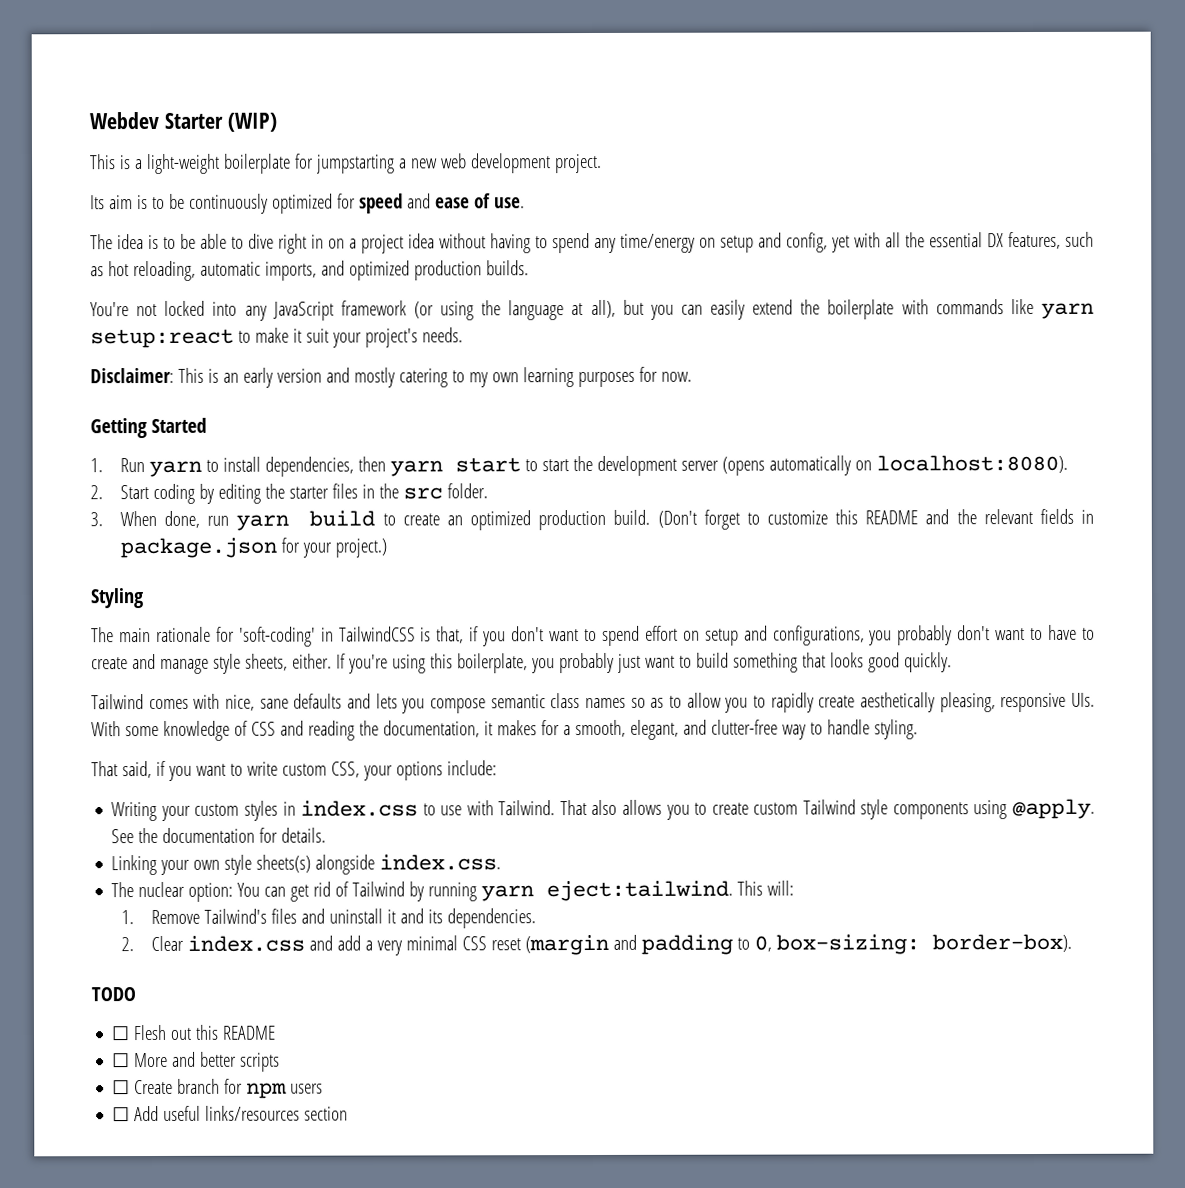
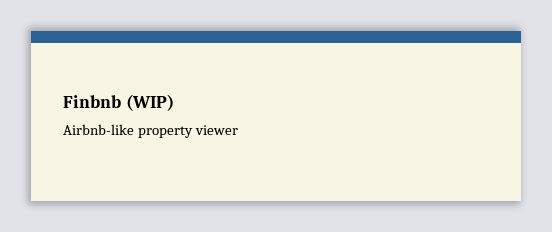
- Webdev Starter (WIP)
+ Finbnb (WIP)
- This is a light-weight boilerplate for jumpstarting a new web development project.
- Its aim is to be continuously optimized for speed and ease of use.
- The idea is to be able to dive right in on a project idea without having to spend any time/energy on setup and config, yet with all the essential DX features, such as hot reloading, automatic imports, and optimized production builds.
- You're not locked into any JavaScript framework (or using the language at all), but you can easily extend the boilerplate with commands like yarn setup:react to make it suit your project's needs.
- Disclaimer: This is an early version and mostly catering to my own learning purposes for now.
- Getting Started
- 1. Run yarn to install dependencies, then yarn start to start the development server (opens automatically on localhost:8080).
- 2. Start coding by editing the starter files in the src folder.
- 3. When done, run yarn build to create an optimized production build. (Don't forget to customize this README and the relevant fields in package.json for your project.)
- Styling
- The main rationale for 'soft-coding' in TailwindCSS is that, if you don't want to spend effort on setup and configurations, you probably don't want to have to create and manage style sheets, either. If you're using this boilerplate, you probably just want to build something that looks good quickly.
- Tailwind comes with nice, sane defaults and lets you compose semantic class names so as to allow you to rapidly create aesthetically pleasing, responsive UIs. With some knowledge of CSS and reading the documentation, it makes for a smooth, elegant, and clutter-free way to handle styling.
- That said, if you want to write custom CSS, your options include:
- Writing your custom styles in index.css to use with Tailwind. That also allows you to create custom Tailwind style components using @apply. See the documentation for details.
- Linking your own style sheets(s) alongside index.css.
- The nuclear option: You can get rid of Tailwind by running yarn eject:tailwind. This will:
- 1. Remove Tailwind's files and uninstall it and its dependencies.
- 2. Clear index.css and add a very minimal CSS reset (margin and padding to 0, box-sizing: border-box).
- TODO
- ☐ Flesh out this README
- ☐ More and better scripts
- ☐ Create branch for npm users
- ☐ Add useful links/resources section
+ Airbnb-like property viewer

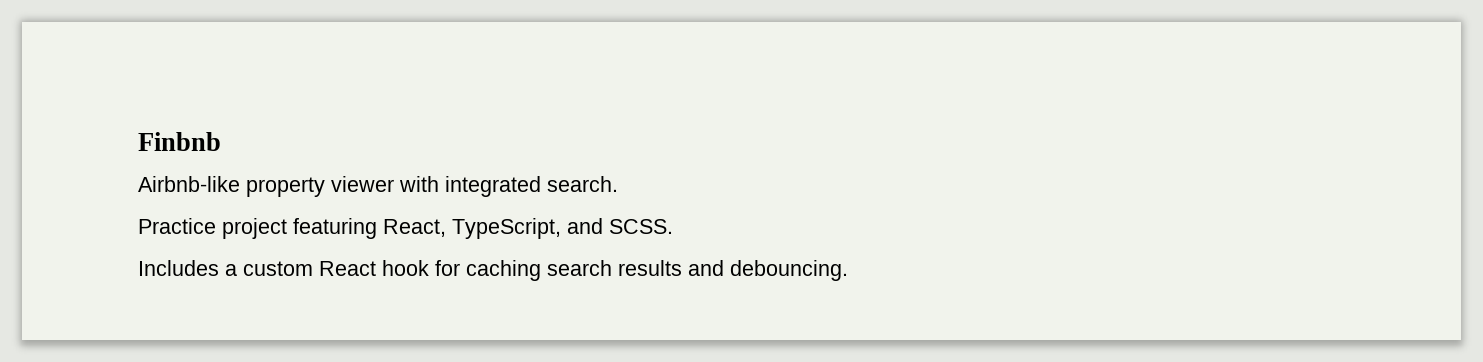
- Finbnb (WIP)
+ Finbnb
- Airbnb-like property viewer
+ Airbnb-like property viewer with integrated search.
+ Practice project featuring React, TypeScript, and SCSS.
+ Includes a custom React hook for caching search results and debouncing.

